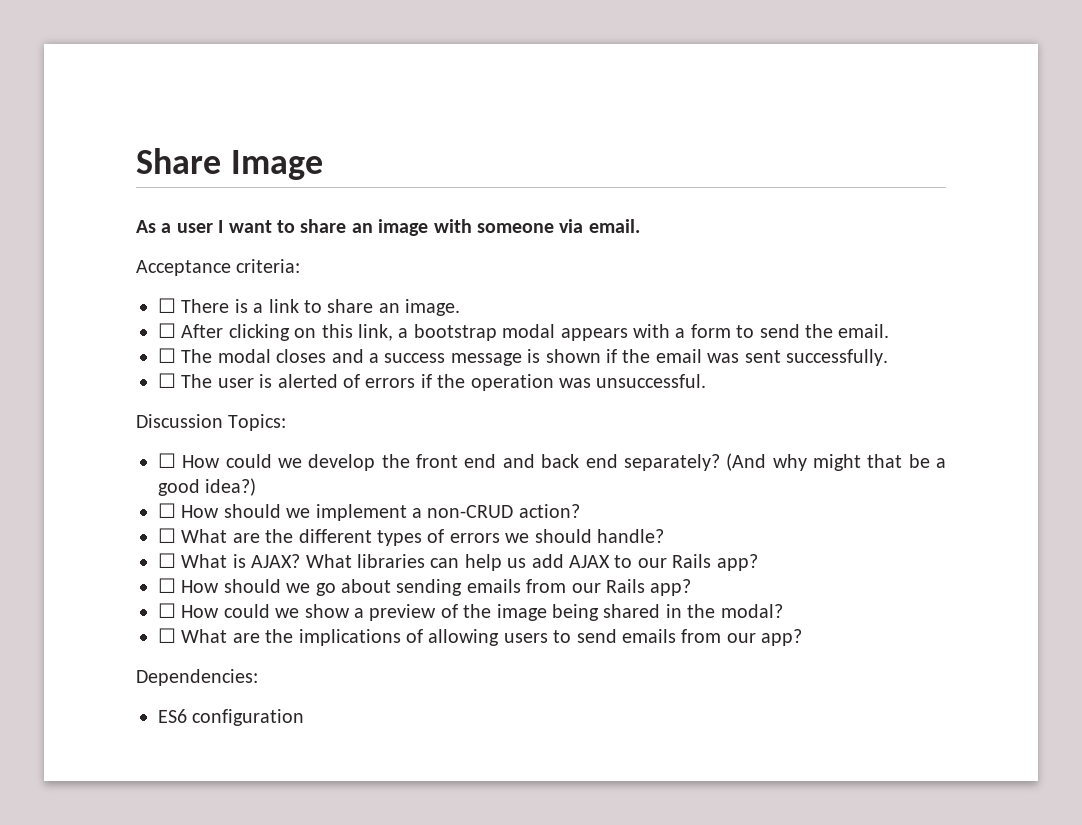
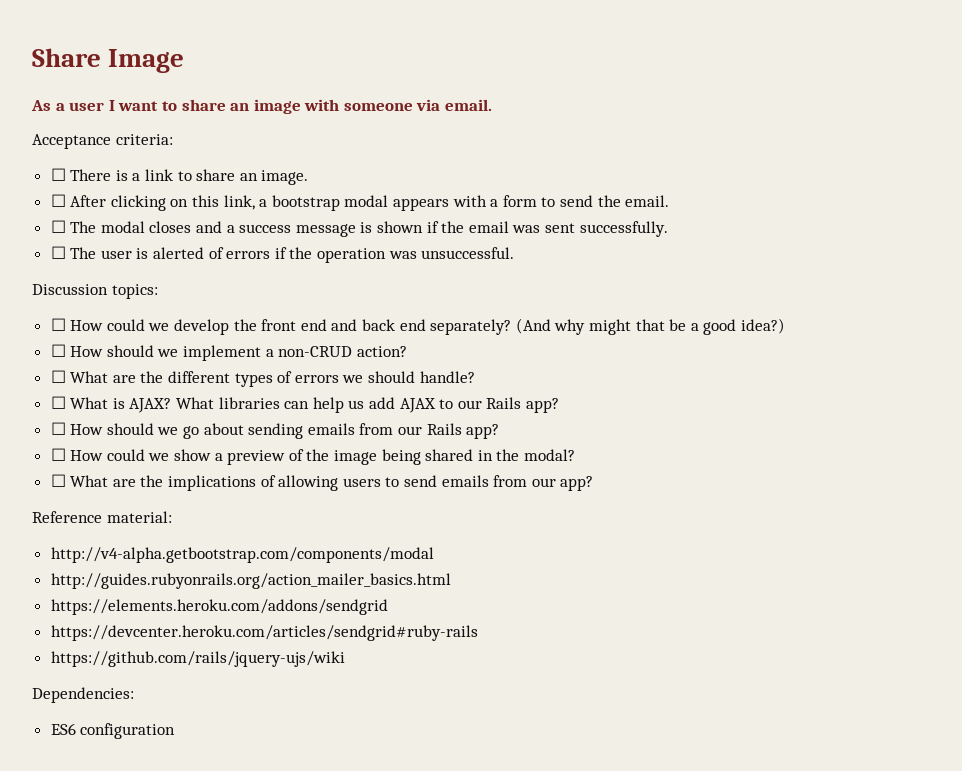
- Discussion Topics:
+ Discussion topics:
+ Reference material:
+ http://v4-alpha.getbootstrap.com/components/modal
+ http://guides.rubyonrails.org/action_mailer_basics.html
+ https://elements.heroku.com/addons/sendgrid
+ https://devcenter.heroku.com/articles/sendgrid#ruby-rails
+ https://github.com/rails/jquery-ujs/wiki

